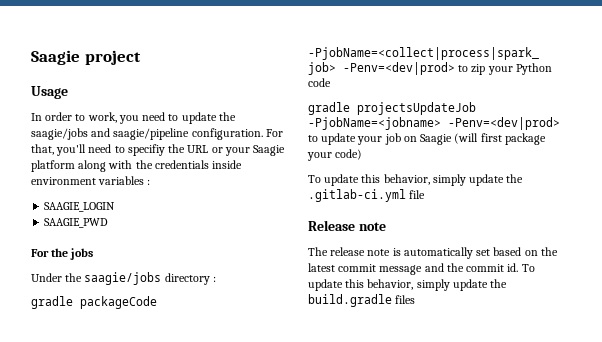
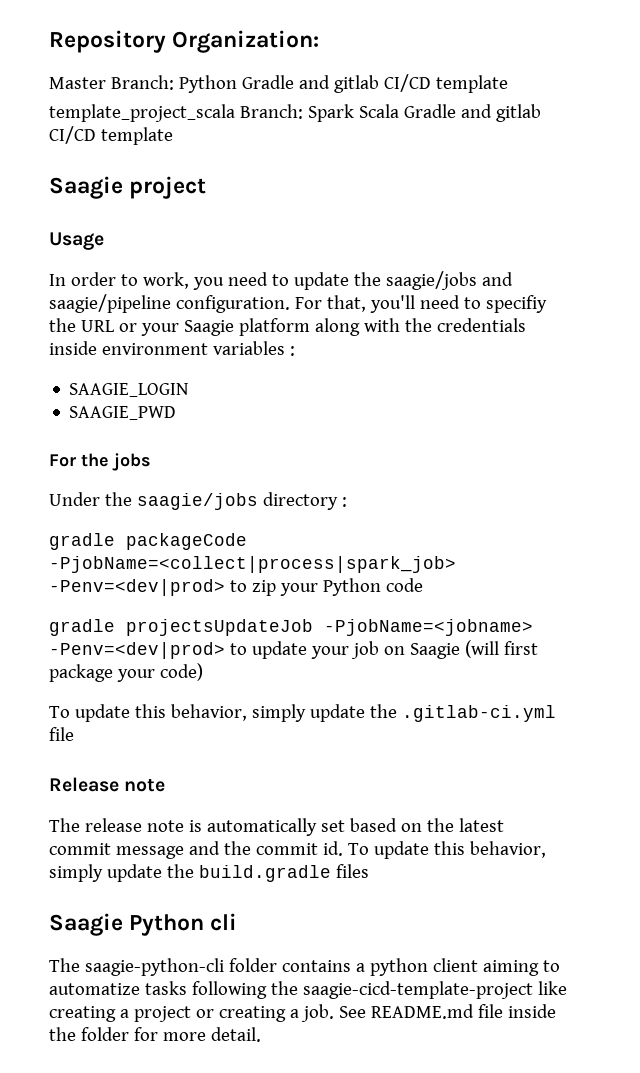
+ Repository Organization:
+ Master Branch: Python Gradle and gitlab CI/CD template
+ template_project_scala Branch: Spark Scala Gradle and gitlab CI/CD template
+ Saagie Python cli
+ The saagie-python-cli folder contains a python client aiming to automatize tasks following the saagie-cicd-template-project like creating a project or creating a job. See README.md file inside the folder for more detail.

